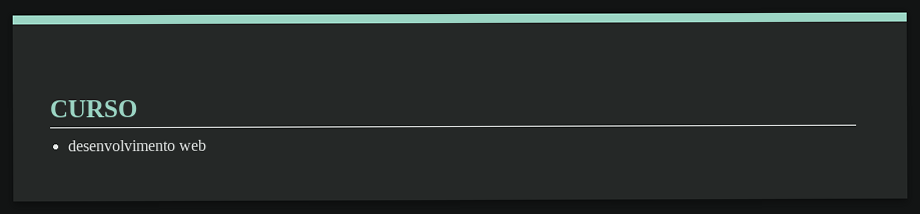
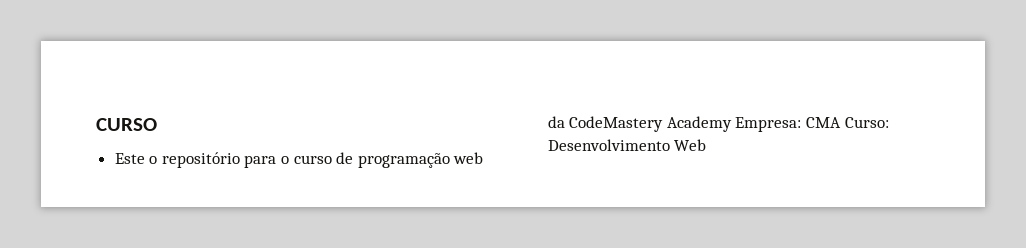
- desenvolvimento web
+ Este o repositório para o curso de programação web da CodeMastery Academy Empresa: CMA Curso: Desenvolvimento Web

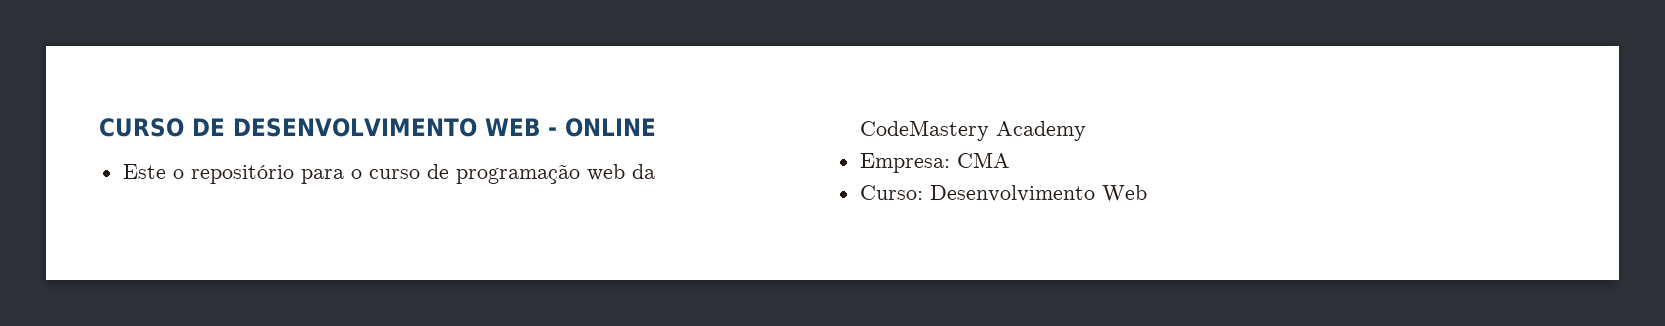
- CURSO
+ CURSO DE DESENVOLVIMENTO WEB - ONLINE
- Este o repositório para o curso de programação web da CodeMastery Academy Empresa: CMA Curso: Desenvolvimento Web
+ Este o repositório para o curso de programação web da CodeMastery Academy
+ Empresa: CMA
+ Curso: Desenvolvimento Web

